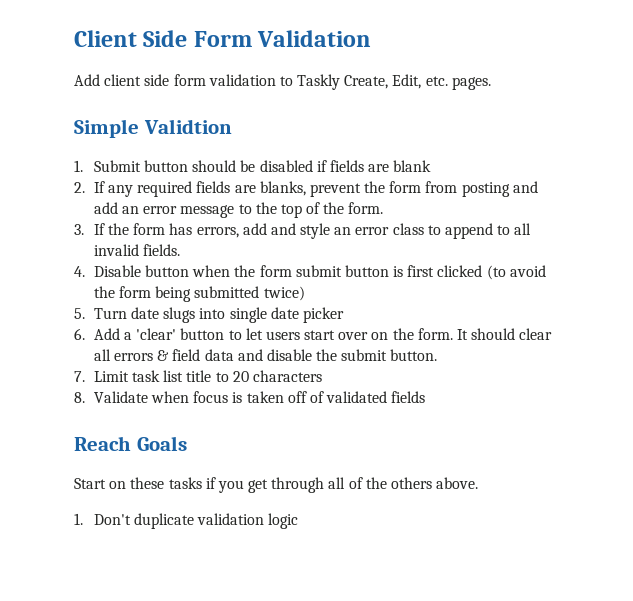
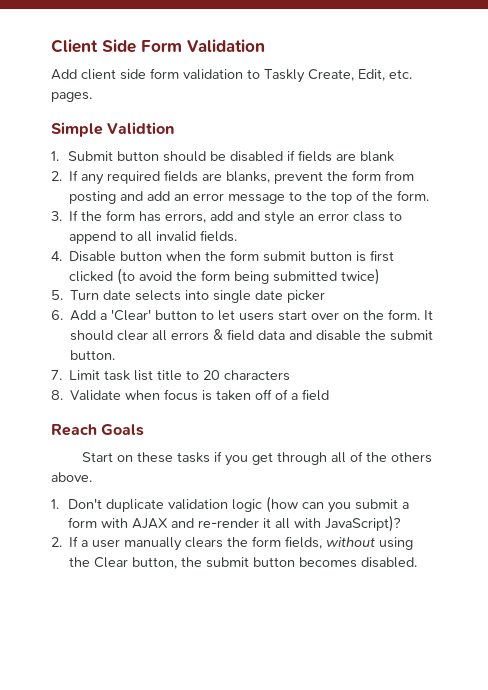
- 5. Turn date slugs into single date picker
+ 5. Turn date selects into single date picker
- 6. Add a 'clear' button to let users start over on the form.
+ 6. Add a 'Clear' button to let users start over on the form.
- 8. Validate when focus is taken off of validated fields
+ 8. Validate when focus is taken off of a field
- 1. Don't duplicate validation logic
+ 1. Don't duplicate validation logic (how can you submit a form with AJAX and re-render it all with JavaScript)?
+ 2. If a user manually clears the form fields, without using the Clear button, the submit button becomes disabled.

